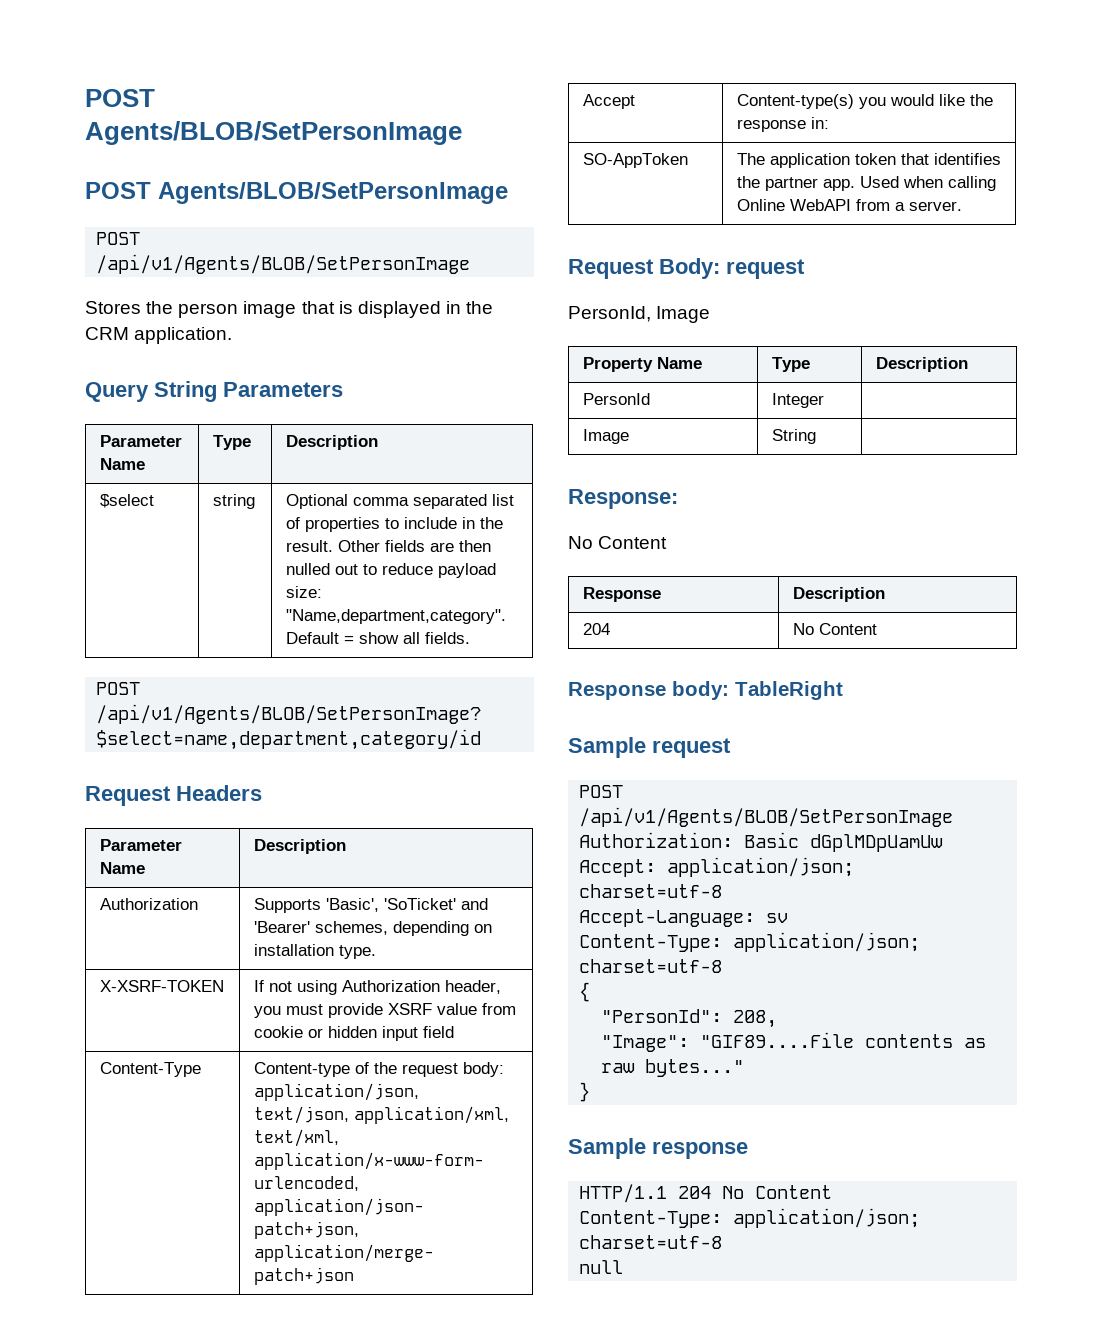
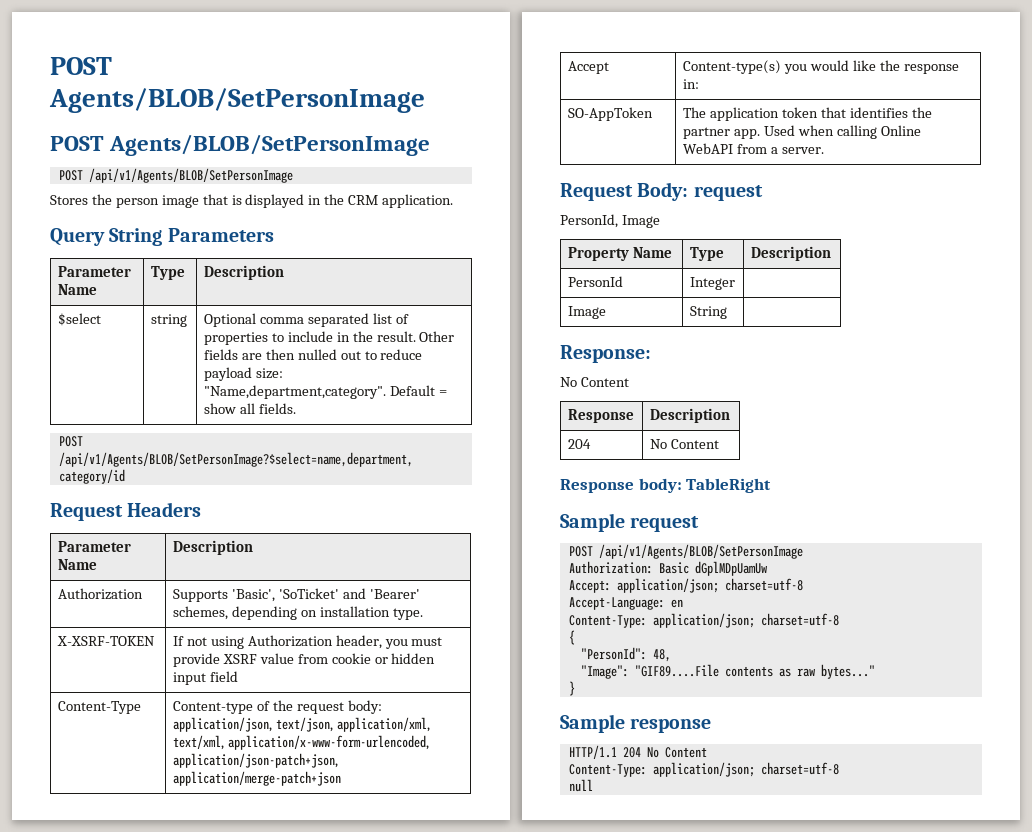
- Accept-Language: sv
+ Accept-Language: en
- "PersonId": 208,
+ "PersonId": 48,

